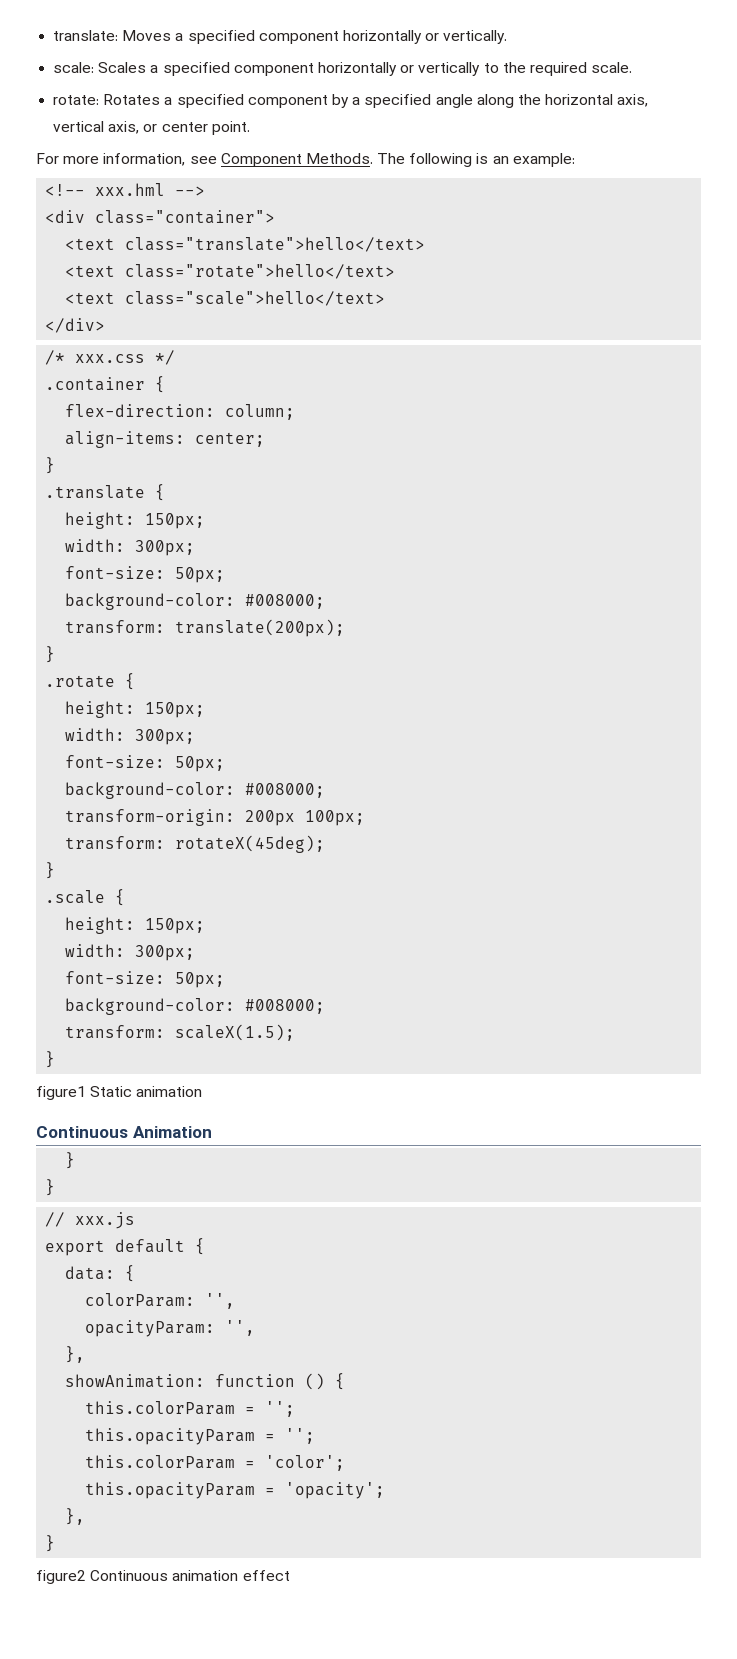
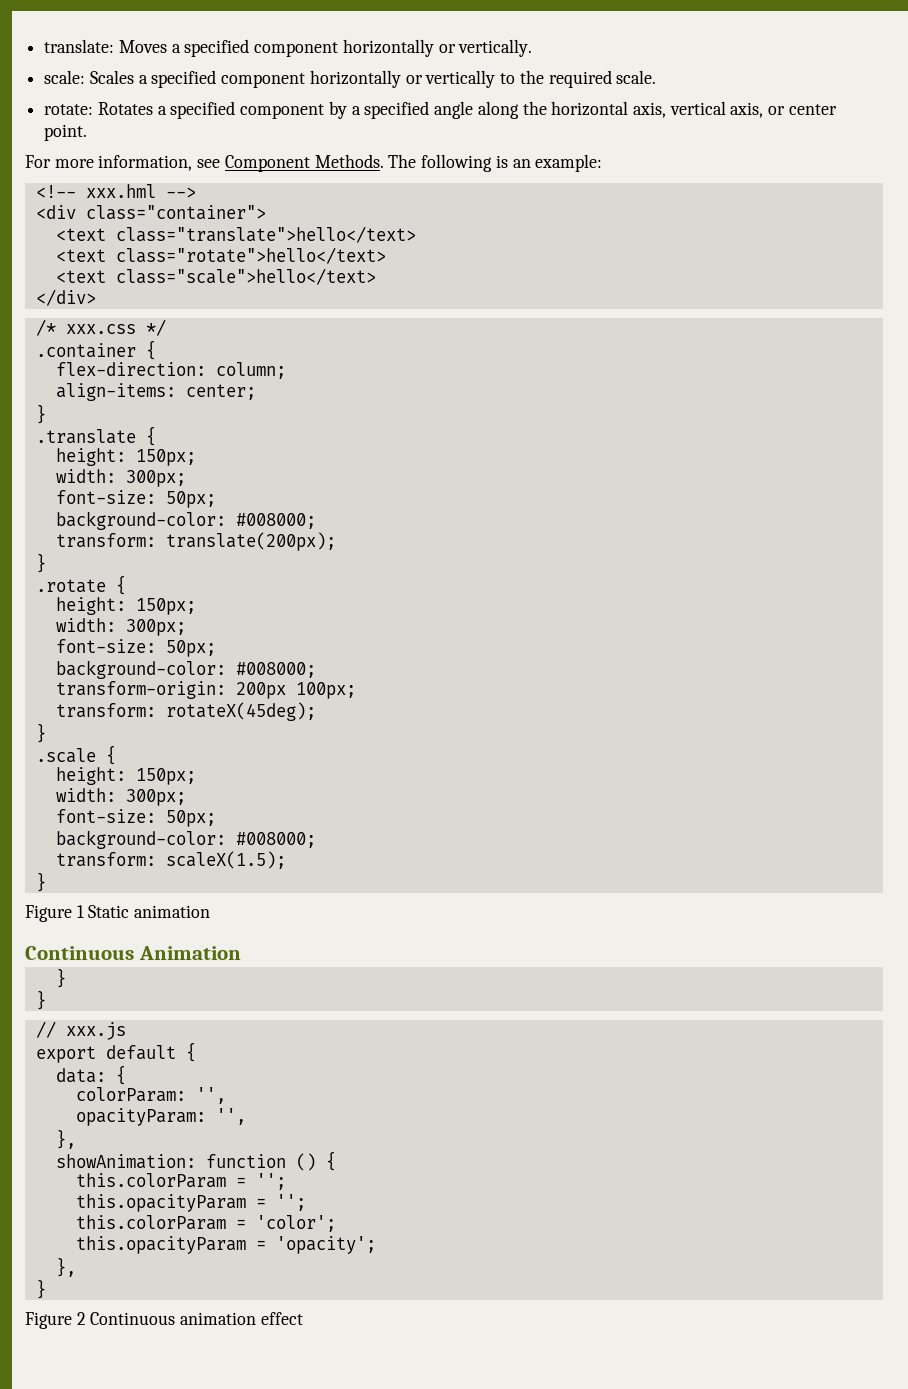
- figure1 Static animation
+ Figure 1 Static animation
- figure2 Continuous animation effect
+ Figure 2 Continuous animation effect

